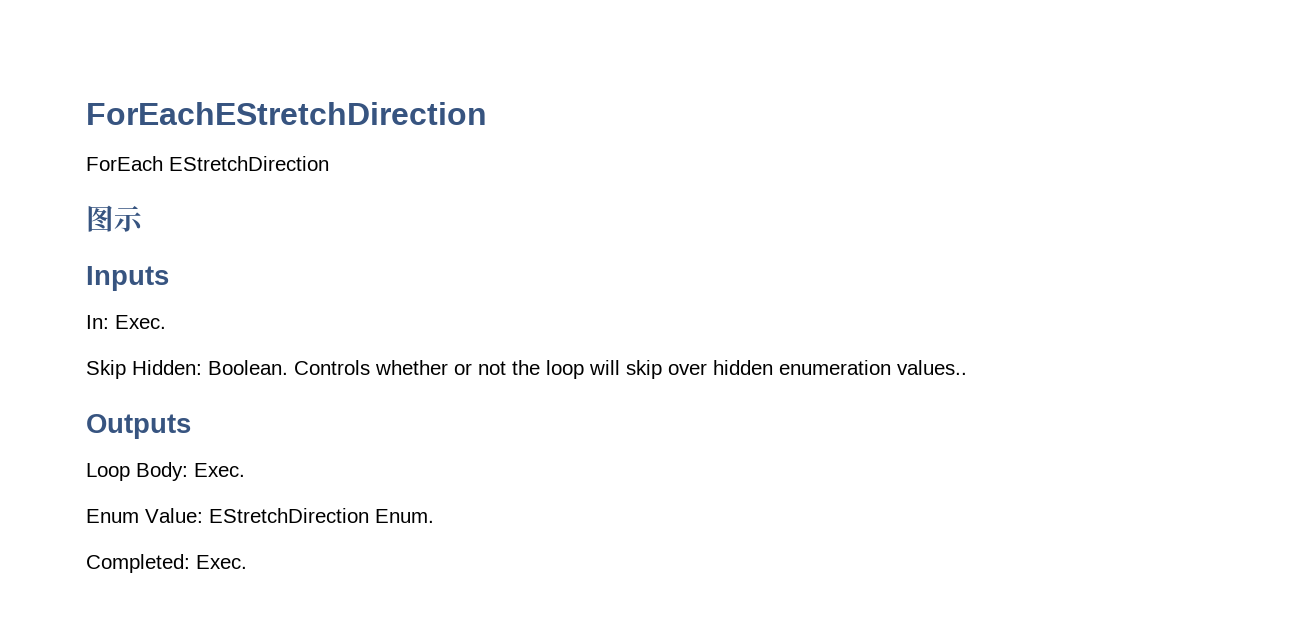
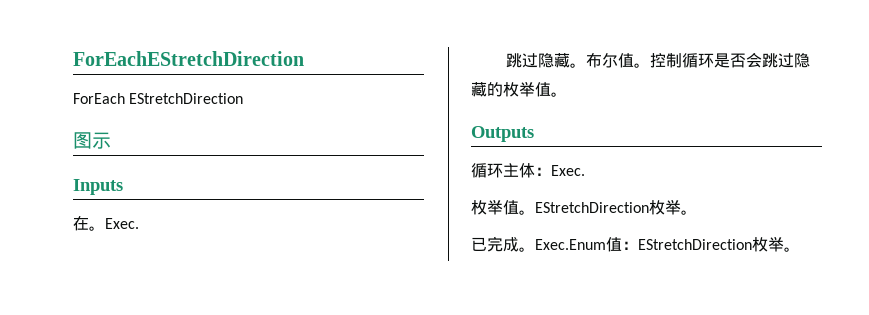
- In: Exec.
- Skip Hidden: Boolean. Controls whether or not the loop will skip over hidden enumeration values..
+ 在。Exec.
+ 跳过隐藏。布尔值。控制循环是否会跳过隐藏的枚举值。
- Loop Body: Exec.
- Enum Value: EStretchDirection Enum.
- Completed: Exec.
+ 循环主体：Exec.
+ 枚举值。EStretchDirection枚举。
+ 已完成。Exec.Enum值：EStretchDirection枚举。

